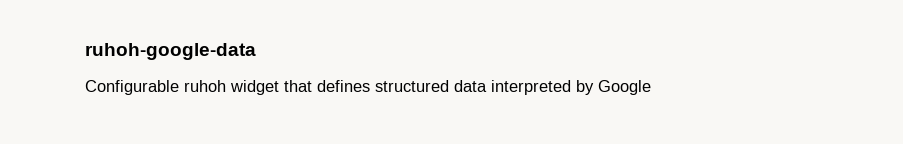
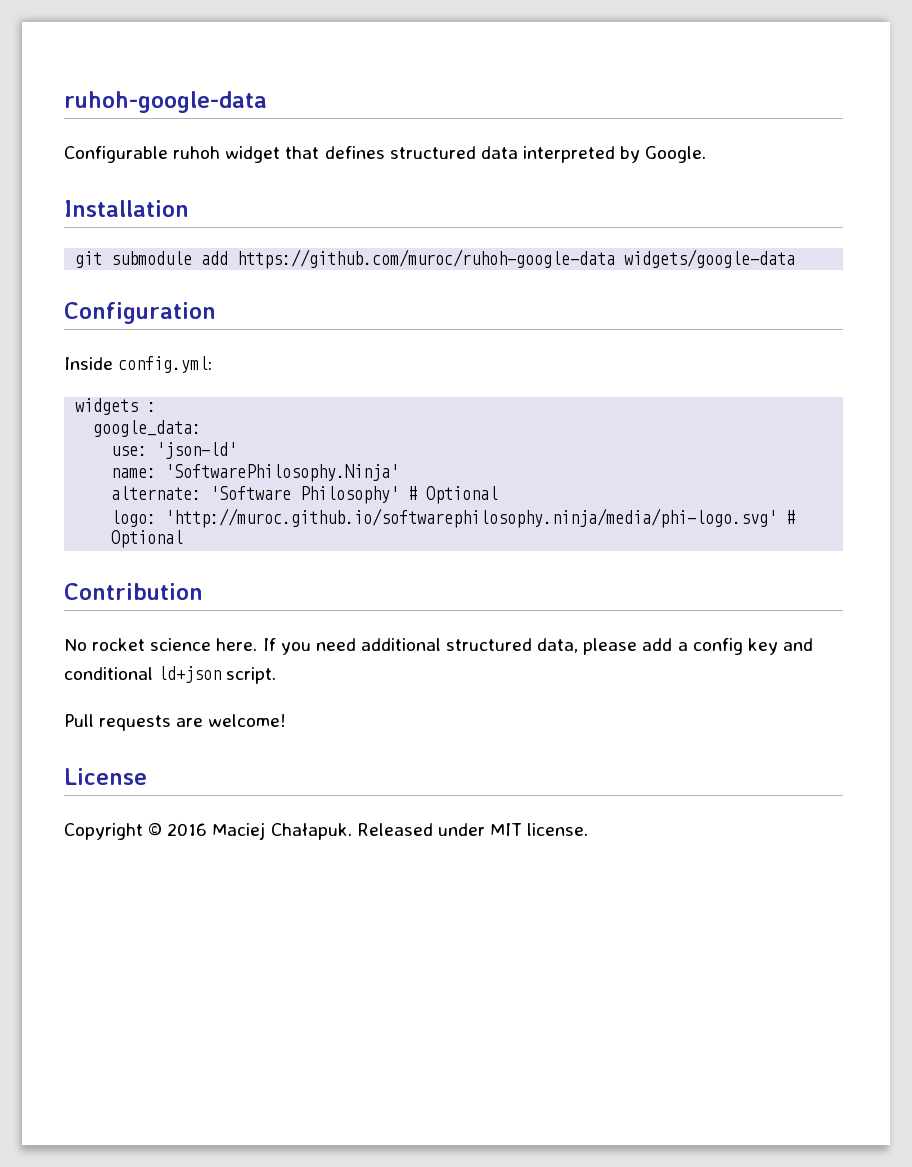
- Configurable ruhoh widget that defines structured data interpreted by Google
+ Configurable ruhoh widget that defines structured data interpreted by Google.
+ Installation
+ git submodule add https://github.com/muroc/ruhoh-google-data widgets/google-data
+ Configuration
+ Inside config.yml:
+ widgets :
+ google_data:
+ use: 'json-ld'
+ name: 'SoftwarePhilosophy.Ninja'
+ alternate: 'Software Philosophy' # Optional
+ logo: 'http://muroc.github.io/softwarephilosophy.ninja/media/phi-logo.svg' # Optional
+ Contribution
+ No rocket science here. If you need additional structured data, please add a config key and conditional ld+json script.
+ Pull requests are welcome!
+ License
+ Copyright © 2016 Maciej Chałapuk. Released under MIT license.

